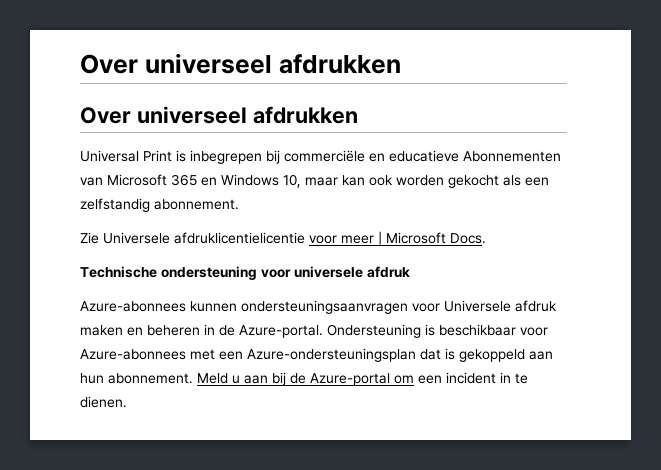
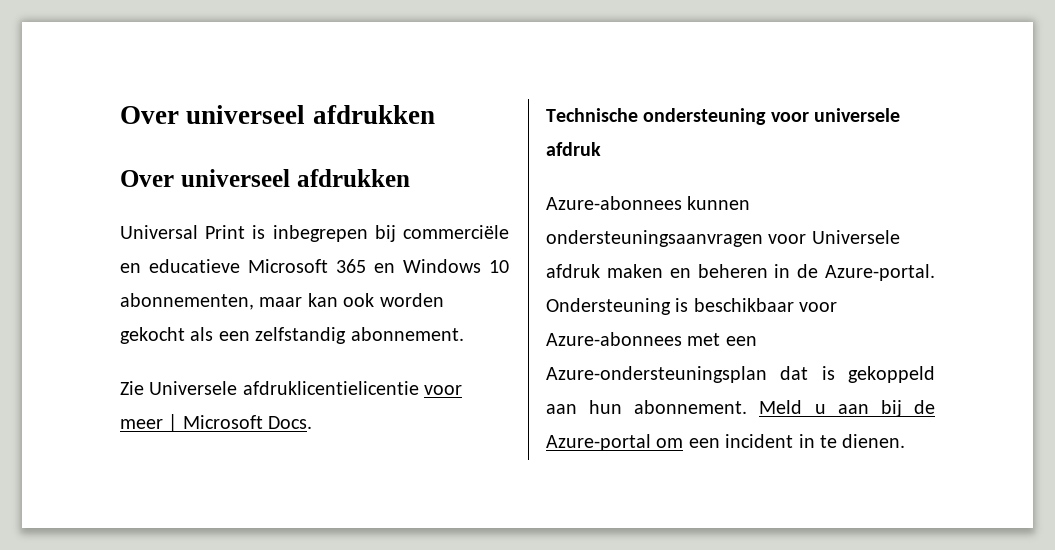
- Universal Print is inbegrepen bij commerciële en educatieve Abonnementen van Microsoft 365 en Windows 10, maar kan ook worden gekocht als een zelfstandig abonnement.
+ Universal Print is inbegrepen bij commerciële en educatieve Microsoft 365 en Windows 10 abonnementen, maar kan ook worden gekocht als een zelfstandig abonnement.

